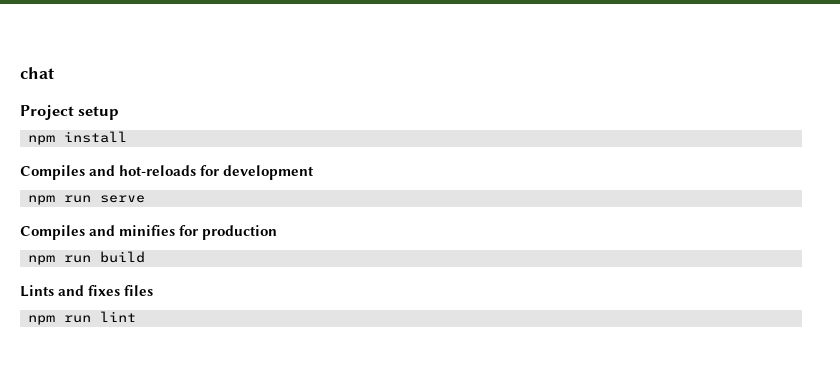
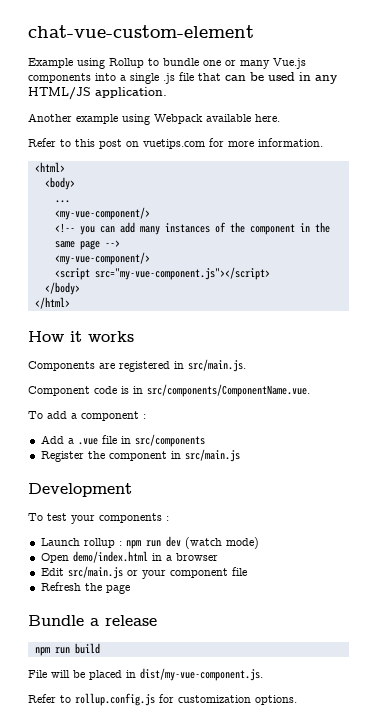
- chat
- Project setup
- npm install
- Compiles and hot-reloads for development
- npm run serve
- Compiles and minifies for production
+ chat-vue-custom-element
+ Example using Rollup to bundle one or many Vue.js components into a single .js file that can be used in any HTML/JS application.
+ Another example using Webpack available here.
+ Refer to this post on vuetips.com for more information.
+ <html>
+ <body>
+ ...
+ <my-vue-component/>
+ <!-- you can add many instances of the component in the same page -->
+ <my-vue-component/>
+ <script src="my-vue-component.js"></script>
+ </body>
+ </html>
+ How it works
+ Components are registered in src/main.js.
+ Component code is in src/components/ComponentName.vue.
+ To add a component :
+ Add a .vue file in src/components
+ Register the component in src/main.js
+ Development
+ To test your components :
+ Launch rollup : npm run dev (watch mode)
+ Open demo/index.html in a browser
+ Edit src/main.js or your component file
+ Refresh the page
+ Bundle a release
  npm run build
- Lints and fixes files
- npm run lint
+ File will be placed in dist/my-vue-component.js.
+ Refer to rollup.config.js for customization options.

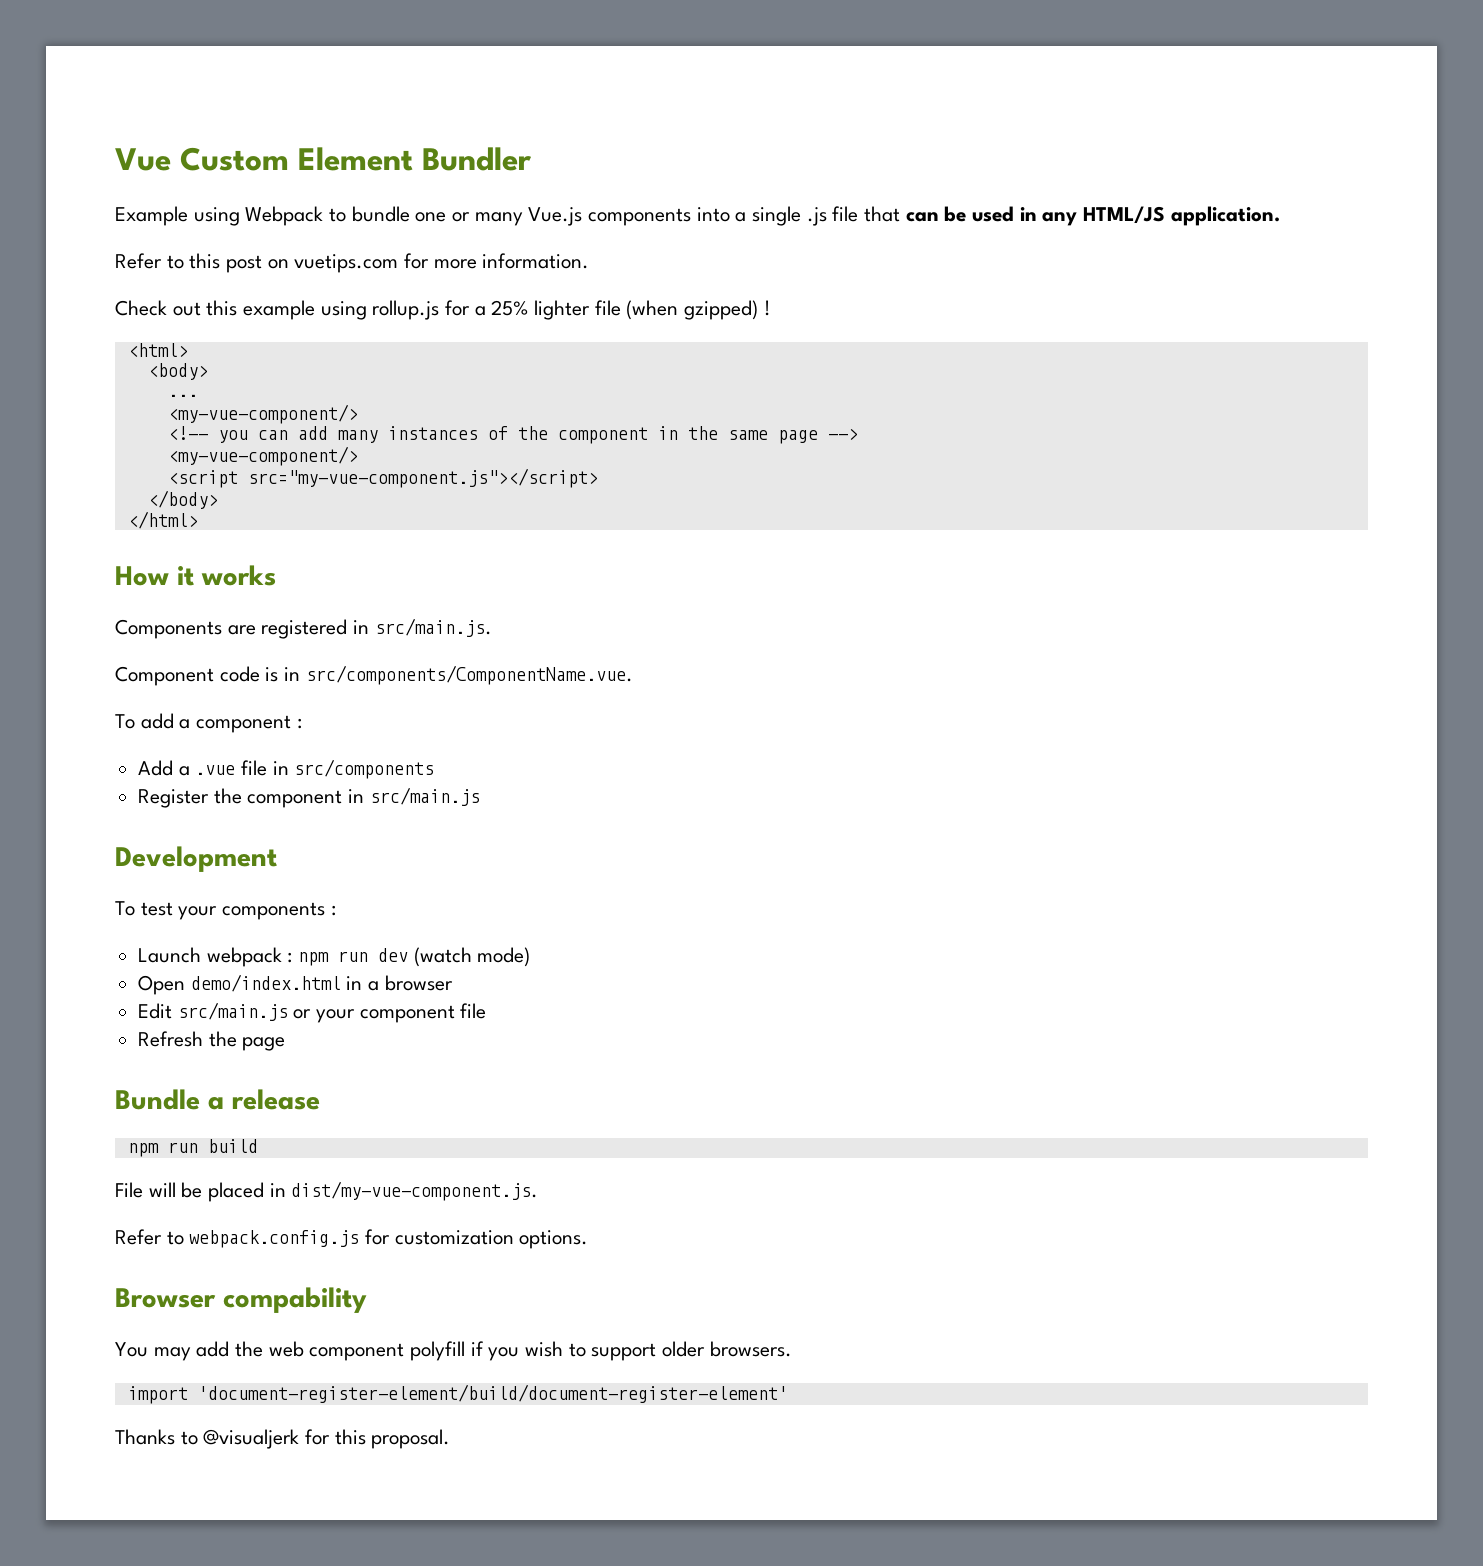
- chat-vue-custom-element
+ Vue Custom Element Bundler
- Example using Rollup to bundle one or many Vue.js components into a single .js file that can be used in any HTML/JS application.
+ Example using Webpack to bundle one or many Vue.js components into a single .js file that can be used in any HTML/JS application.
- Another example using Webpack available here.
+ Check out this example using rollup.js for a 25% lighter file (when gzipped) !
- Launch rollup : npm run dev (watch mode)
+ Launch webpack : npm run dev (watch mode)
- Refer to rollup.config.js for customization options.
+ Refer to webpack.config.js for customization options.
+ Browser compability
+ You may add the web component polyfill if you wish to support older browsers.
+ import 'document-register-element/build/document-register-element'
+ Thanks to @visualjerk for this proposal.

